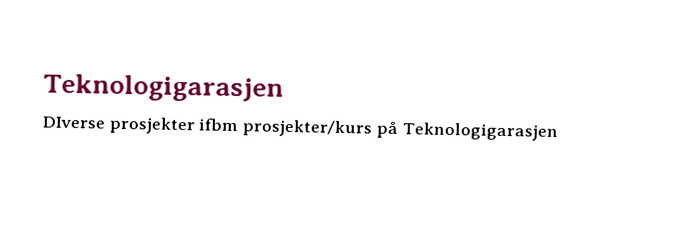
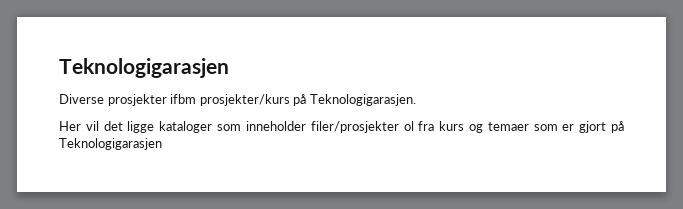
- DIverse prosjekter ifbm prosjekter/kurs på Teknologigarasjen
+ Diverse prosjekter ifbm prosjekter/kurs på Teknologigarasjen.
+ Her vil det ligge kataloger som inneholder filer/prosjekter ol fra kurs og temaer som er gjort på Teknologigarasjen

